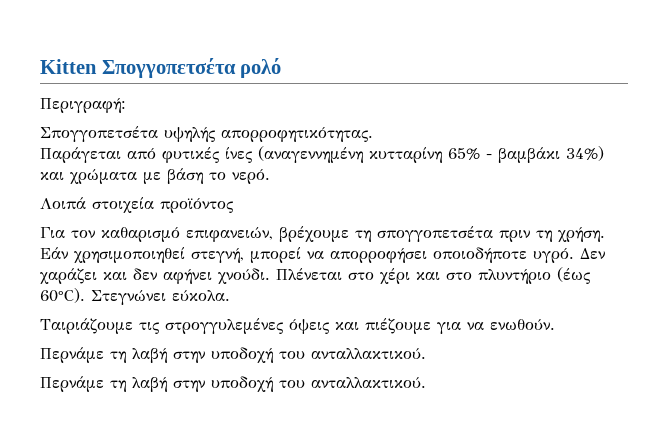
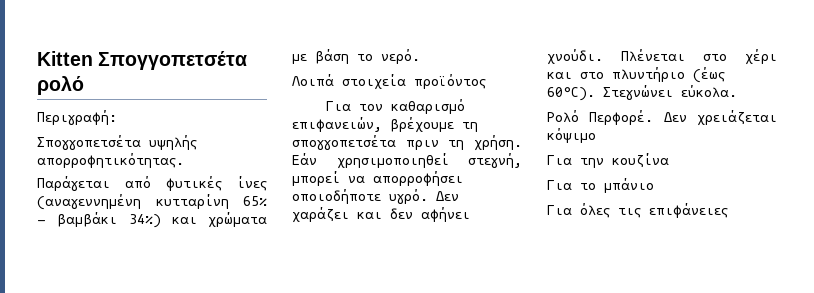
- Ταιριάζουμε τις στρογγυλεμένες όψεις και πιέζουμε για να ενωθούν.
- Περνάμε τη λαβή στην υποδοχή του ανταλλακτικού.
- Περνάμε τη λαβή στην υποδοχή του ανταλλακτικού.
+ Ρολό Περφορέ. Δεν χρειάζεται κόψιμο
+ Για την κουζίνα
+ Για το μπάνιο
+ Για όλες τις επιφάνειες

